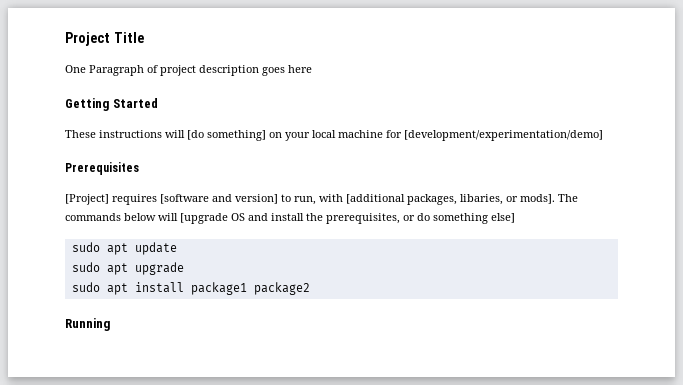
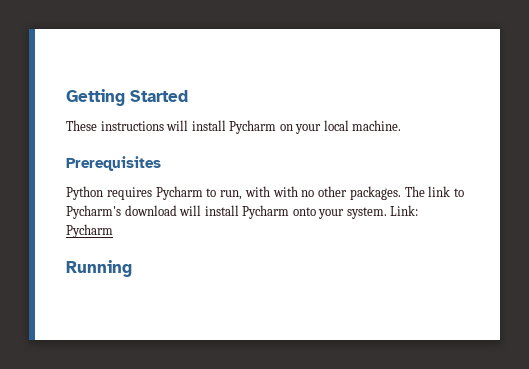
- Project Title
- One Paragraph of project description goes here
- These instructions will [do something] on your local machine for [development/experimentation/demo]
+ These instructions will install Pycharm on your local machine.
  Prerequisites
- [Project] requires [software and version] to run, with [additional packages, libaries, or mods]. The commands below will [upgrade OS and install the prerequisites, or do something else]
- sudo apt update
- sudo apt upgrade
- sudo apt install package1 package2
+ Python requires Pycharm to run, with with no other packages. The link to Pycharm's download will install Pycharm onto your system. Link: Pycharm

